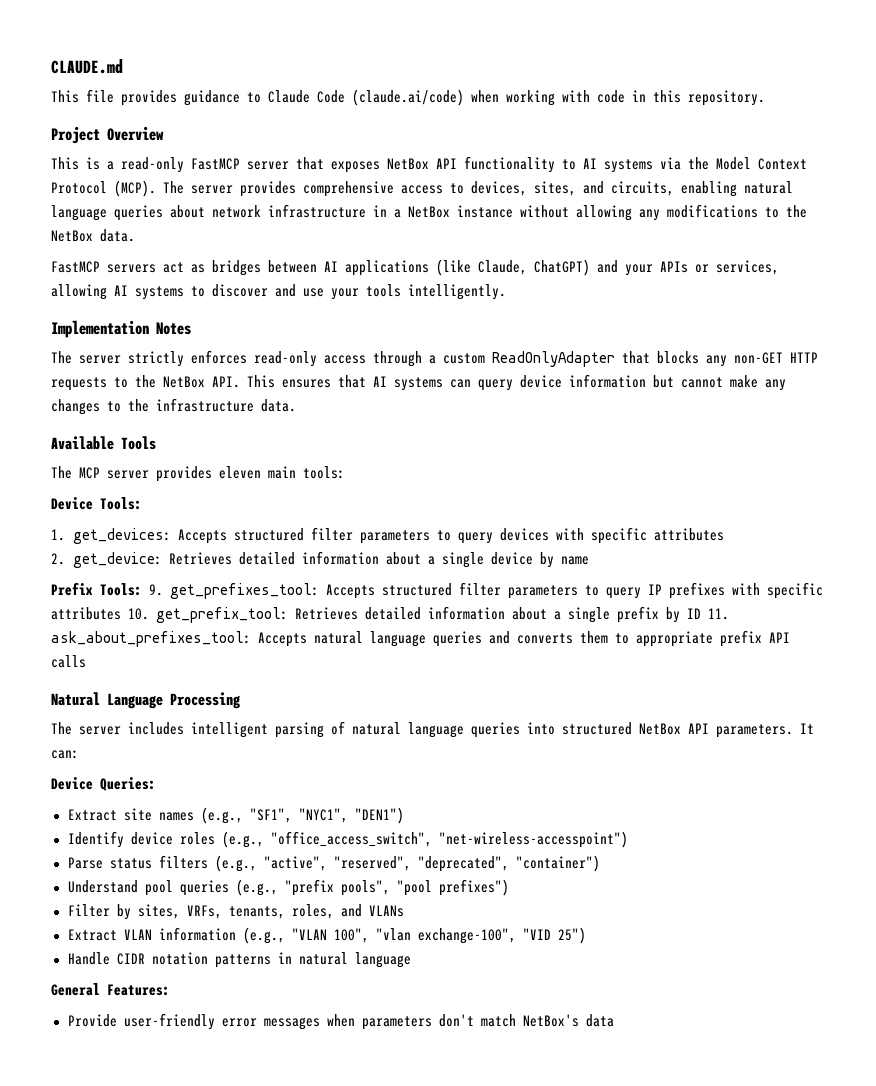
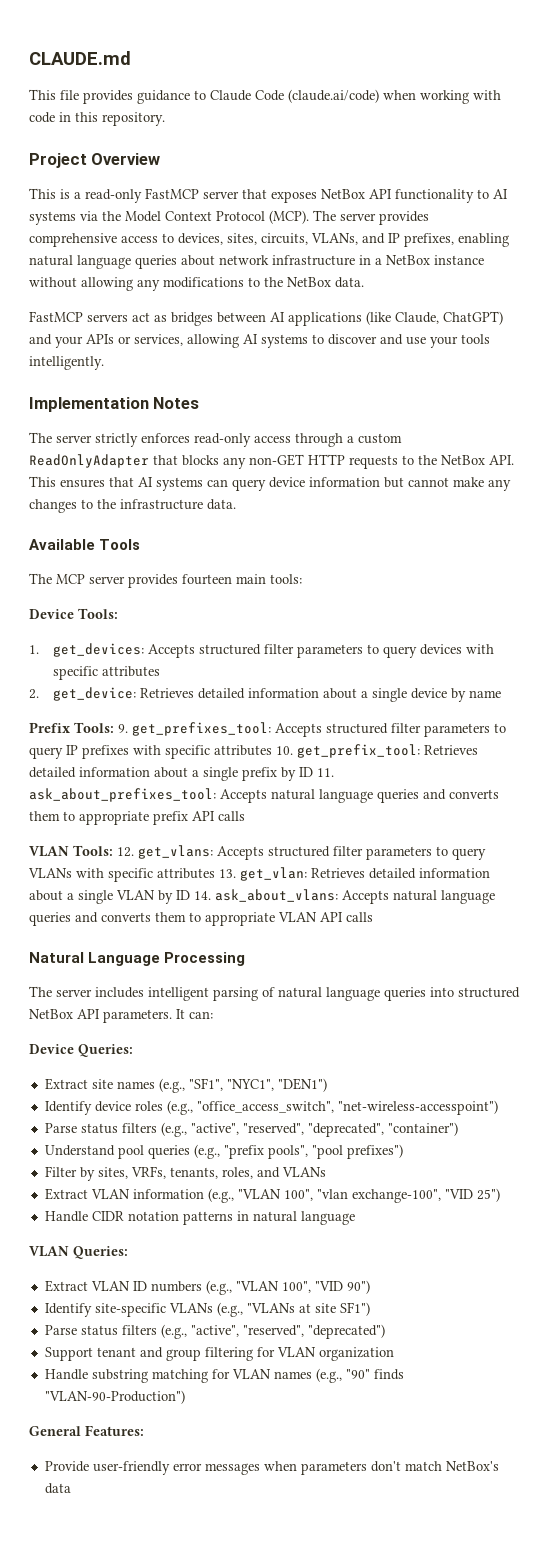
- The server provides comprehensive access to devices, sites, and circuits, enabling natural language queries about network infrastructure in a NetBox instance without allowing any modifications to the NetBox data.
+ The server provides comprehensive access to devices, sites, circuits, VLANs, and IP prefixes, enabling natural language queries about network infrastructure in a NetBox instance without allowing any modifications to the NetBox data.
- The MCP server provides eleven main tools:
+ The MCP server provides fourteen main tools:
+ VLAN Tools: 12. get_vlans: Accepts structured filter parameters to query VLANs with specific attributes 13. get_vlan: Retrieves detailed information about a single VLAN by ID 14. ask_about_vlans: Accepts natural language queries and converts them to appropriate VLAN API calls
+ VLAN Queries:
+ Extract VLAN ID numbers (e.g., "VLAN 100", "VID 90")
+ Identify site-specific VLANs (e.g., "VLANs at site SF1")
+ Parse status filters (e.g., "active", "reserved", "deprecated")
+ Support tenant and group filtering for VLAN organization
+ Handle substring matching for VLAN names (e.g., "90" finds "VLAN-90-Production")

